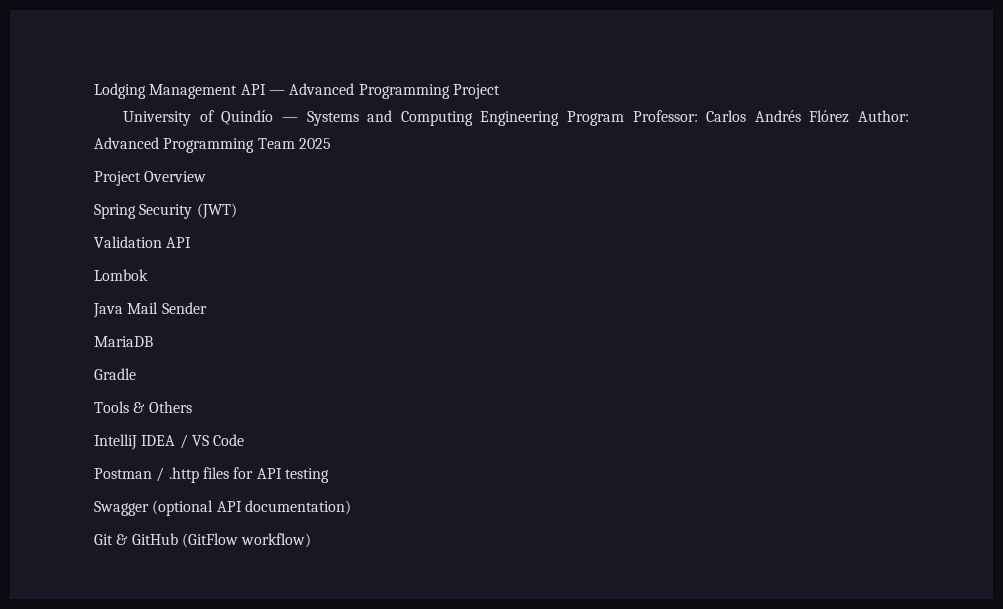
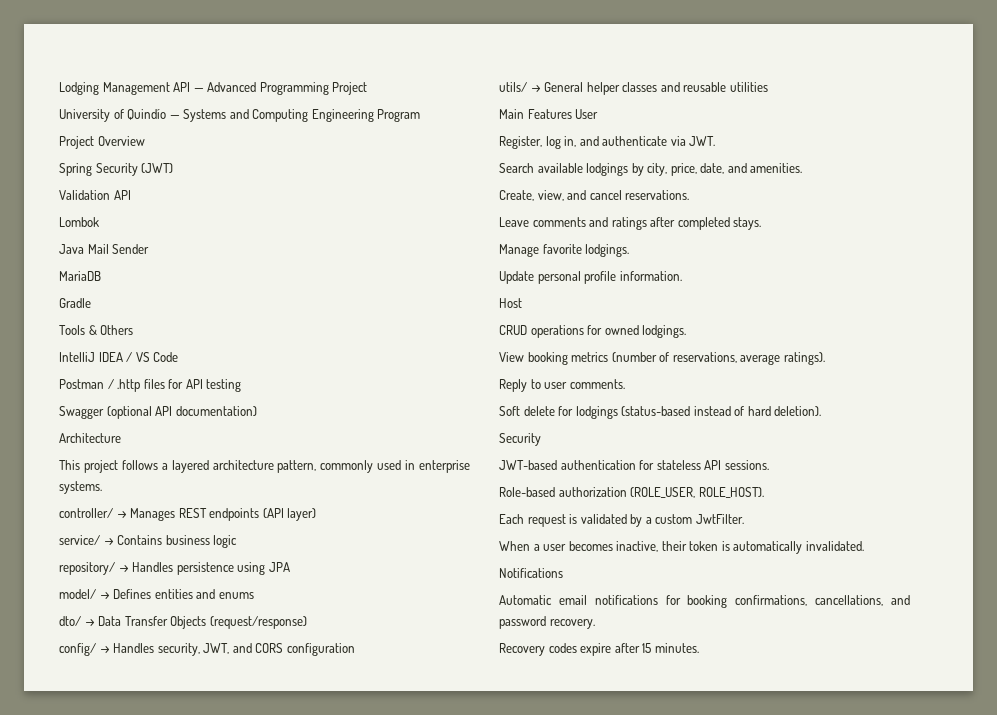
- University of Quindío — Systems and Computing Engineering Program Professor: Carlos Andrés Flórez Author: Advanced Programming Team 2025
+ University of Quindío — Systems and Computing Engineering Program
- Git & GitHub (GitFlow workflow)
+ Architecture
+ This project follows a layered architecture pattern, commonly used in enterprise systems.
+ controller/ → Manages REST endpoints (API layer)
+ service/ → Contains business logic
+ repository/ → Handles persistence using JPA
+ model/ → Defines entities and enums
+ dto/ → Data Transfer Objects (request/response)
+ config/ → Handles security, JWT, and CORS configuration
+ utils/ → General helper classes and reusable utilities
+ Main Features User
+ Register, log in, and authenticate via JWT.
+ Search available lodgings by city, price, date, and amenities.
+ Create, view, and cancel reservations.
+ Leave comments and ratings after completed stays.
+ Manage favorite lodgings.
+ Update personal profile information.
+ Host
+ CRUD operations for owned lodgings.
+ View booking metrics (number of reservations, average ratings).
+ Reply to user comments.
+ Soft delete for lodgings (status-based instead of hard deletion).
+ Security
+ JWT-based authentication for stateless API sessions.
+ Role-based authorization (ROLE_USER, ROLE_HOST).
+ Each request is validated by a custom JwtFilter.
+ When a user becomes inactive, their token is automatically invalidated.
+ Notifications
+ Automatic email notifications for booking confirmations, cancellations, and password recovery.
+ Recovery codes expire after 15 minutes.

